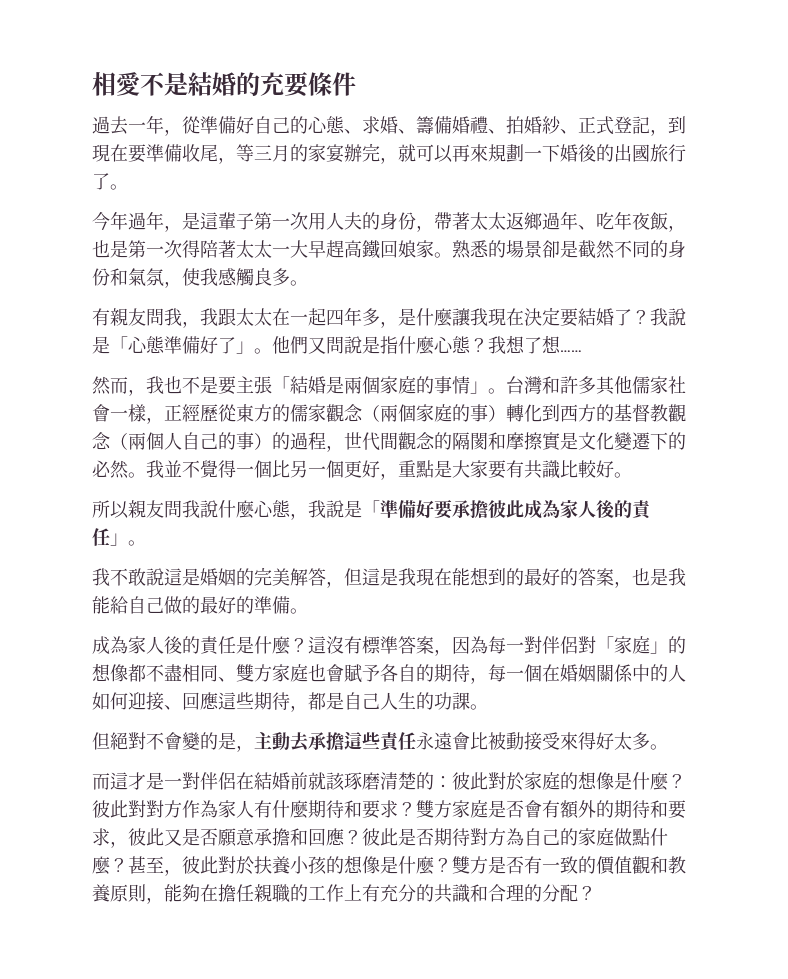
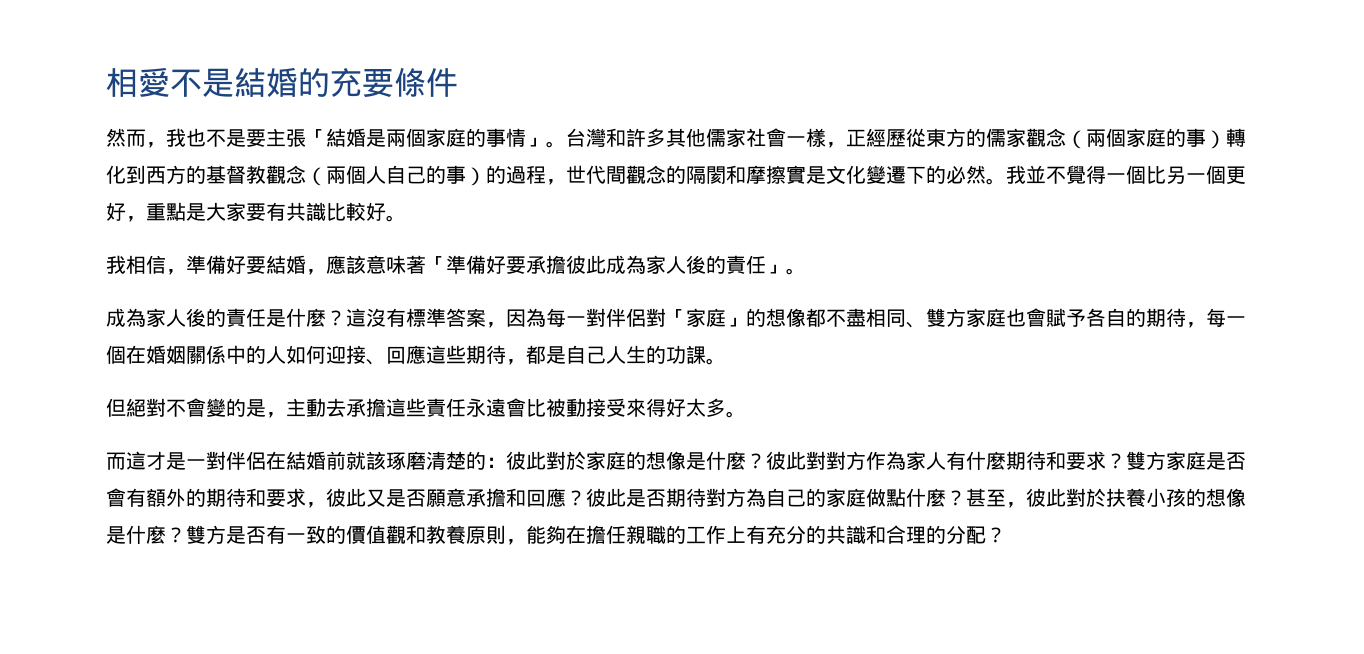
- 過去一年，從準備好自己的心態、求婚、籌備婚禮、拍婚紗、正式登記，到現在要準備收尾，等三月的家宴辦完，就可以再來規劃一下婚後的出國旅行了。
- 今年過年，是這輩子第一次用人夫的身份，帶著太太返鄉過年、吃年夜飯，也是第一次得陪著太太一大早趕高鐵回娘家。熟悉的場景卻是截然不同的身份和氣氛，使我感觸良多。
- 有親友問我，我跟太太在一起四年多，是什麼讓我現在決定要結婚了？我說是「心態準備好了」。他們又問說是指什麼心態？我想了想……
- 所以親友問我說什麼心態，我說是「準備好要承擔彼此成為家人後的責任」。
+ 我相信，準備好要結婚，應該意味著「準備好要承擔彼此成為家人後的責任」。
- 我不敢說這是婚姻的完美解答，但這是我現在能想到的最好的答案，也是我能給自己做的最好的準備。

